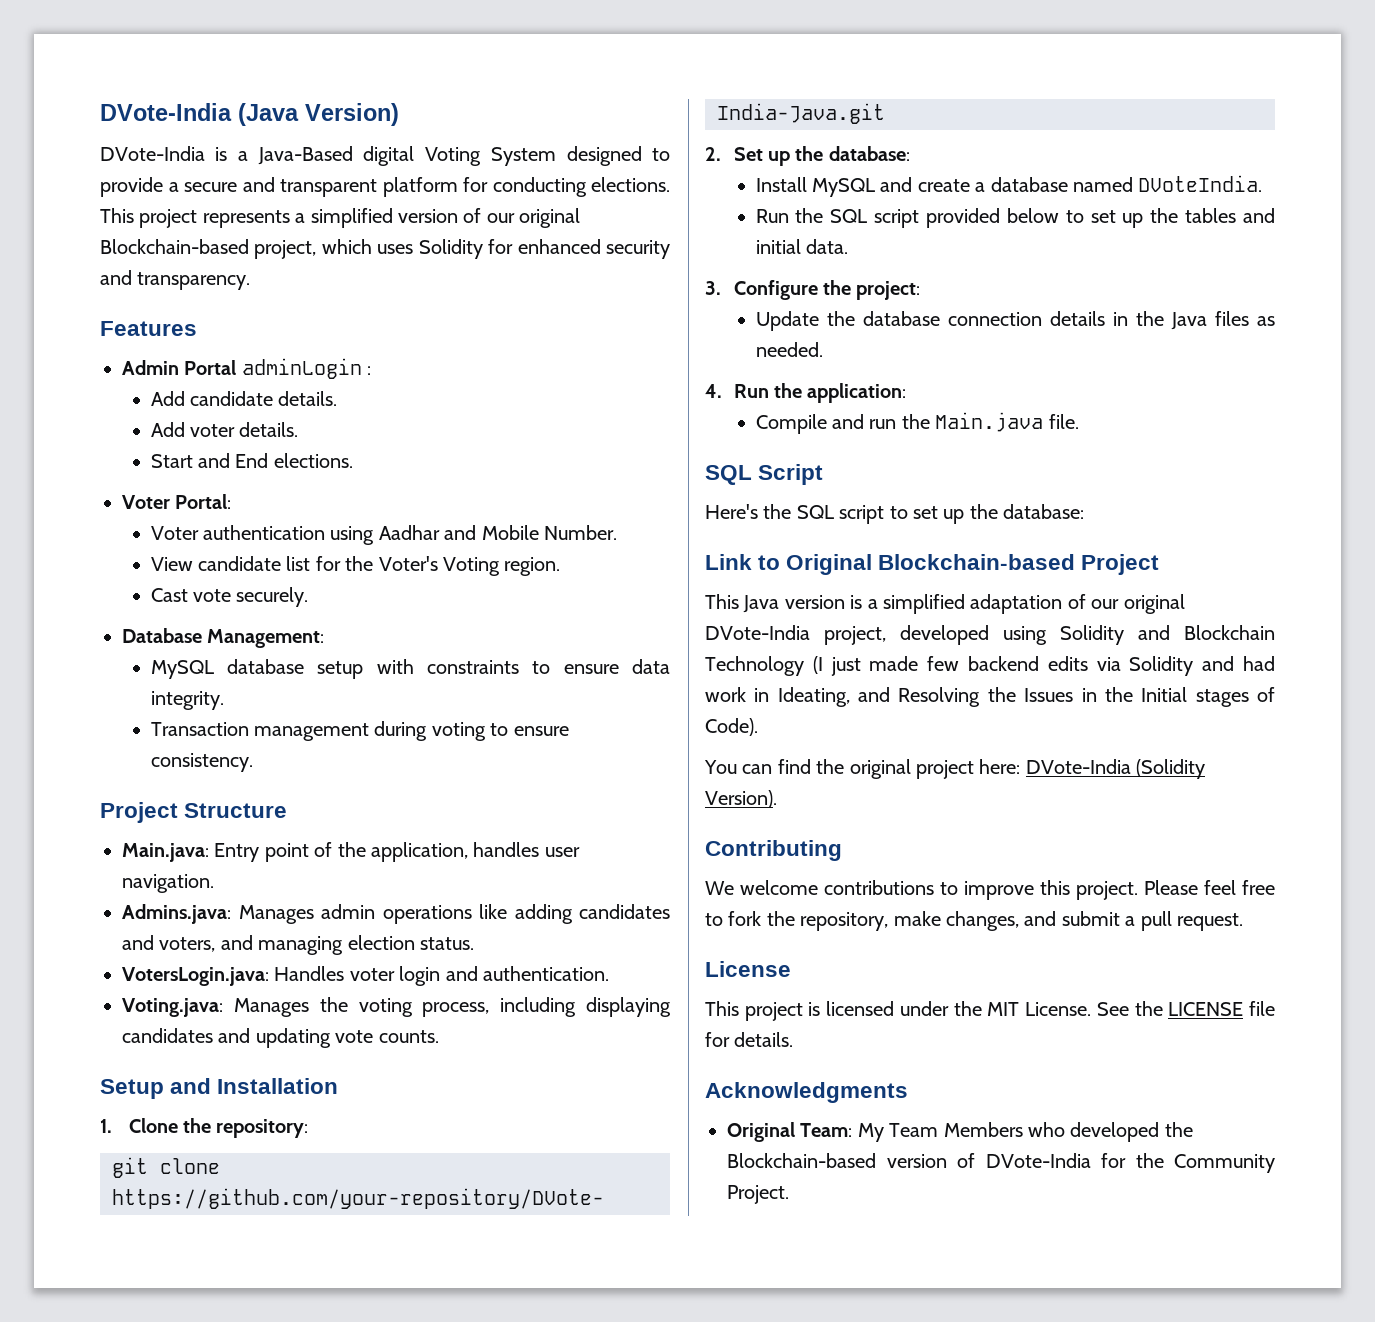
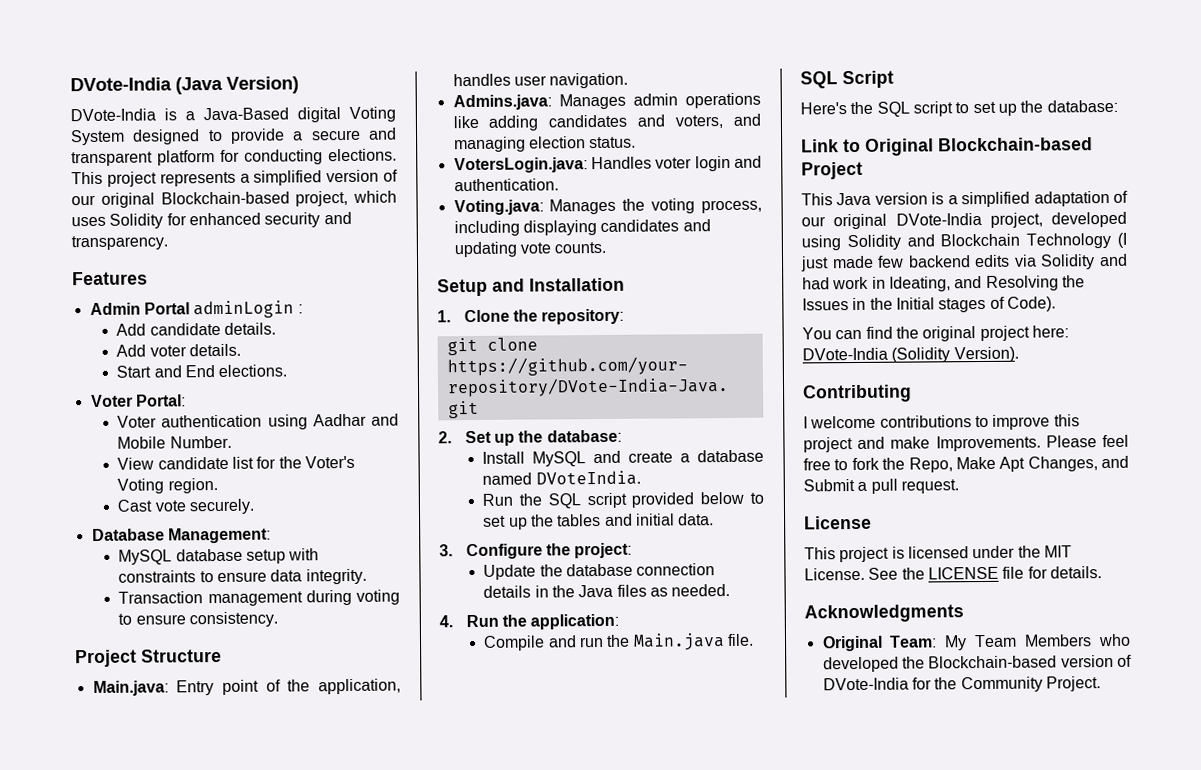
- We welcome contributions to improve this project.
+ I welcome contributions to improve this project and make Improvements.
- Please feel free to fork the repository, make changes, and submit a pull request.
+ Please feel free to fork the Repo, Make Apt Changes, and Submit a pull request.

